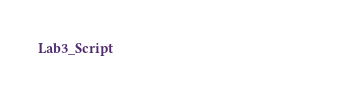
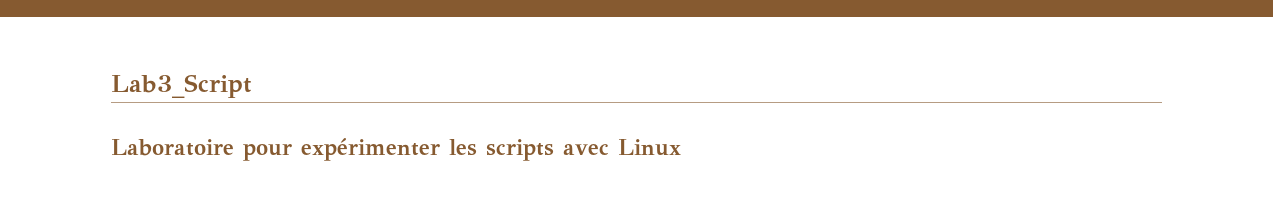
+ Laboratoire pour expérimenter les scripts avec Linux

